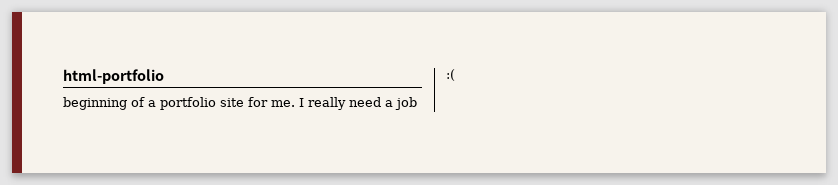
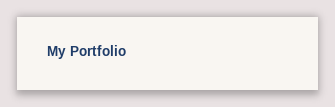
- html-portfolio
- beginning of a portfolio site for me. I really need a job :(
+ My Portfolio

